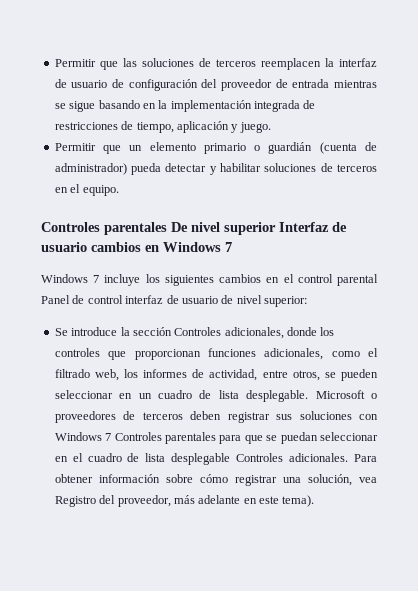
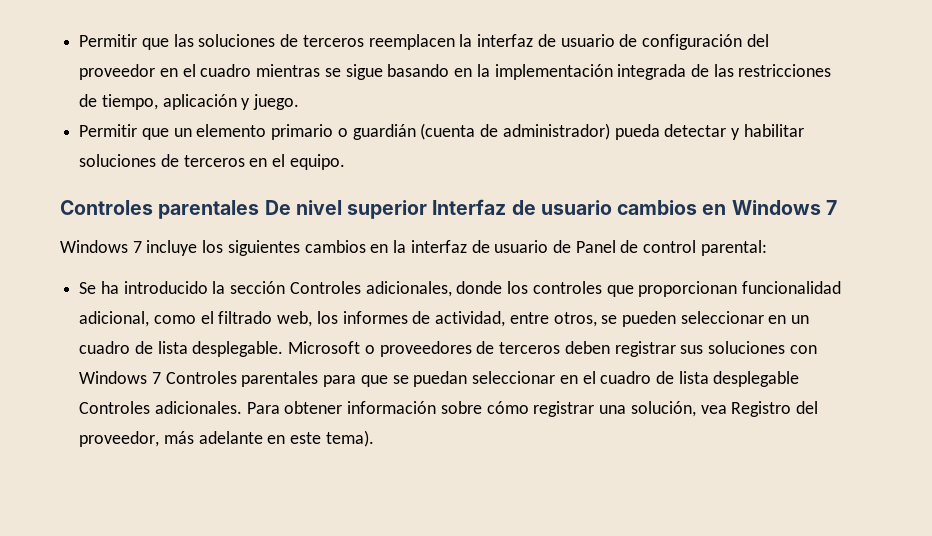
- Permitir que las soluciones de terceros reemplacen la interfaz de usuario de configuración del proveedor de entrada mientras se sigue basando en la implementación integrada de restricciones de tiempo, aplicación y juego.
+ Permitir que las soluciones de terceros reemplacen la interfaz de usuario de configuración del proveedor en el cuadro mientras se sigue basando en la implementación integrada de las restricciones de tiempo, aplicación y juego.
- Windows 7 incluye los siguientes cambios en el control parental Panel de control interfaz de usuario de nivel superior:
+ Windows 7 incluye los siguientes cambios en la interfaz de usuario de Panel de control parental:
- Se introduce la sección Controles adicionales, donde los controles que proporcionan funciones adicionales, como el filtrado web, los informes de actividad, entre otros, se pueden seleccionar en un cuadro de lista desplegable.
+ Se ha introducido la sección Controles adicionales, donde los controles que proporcionan funcionalidad adicional, como el filtrado web, los informes de actividad, entre otros, se pueden seleccionar en un cuadro de lista desplegable.

